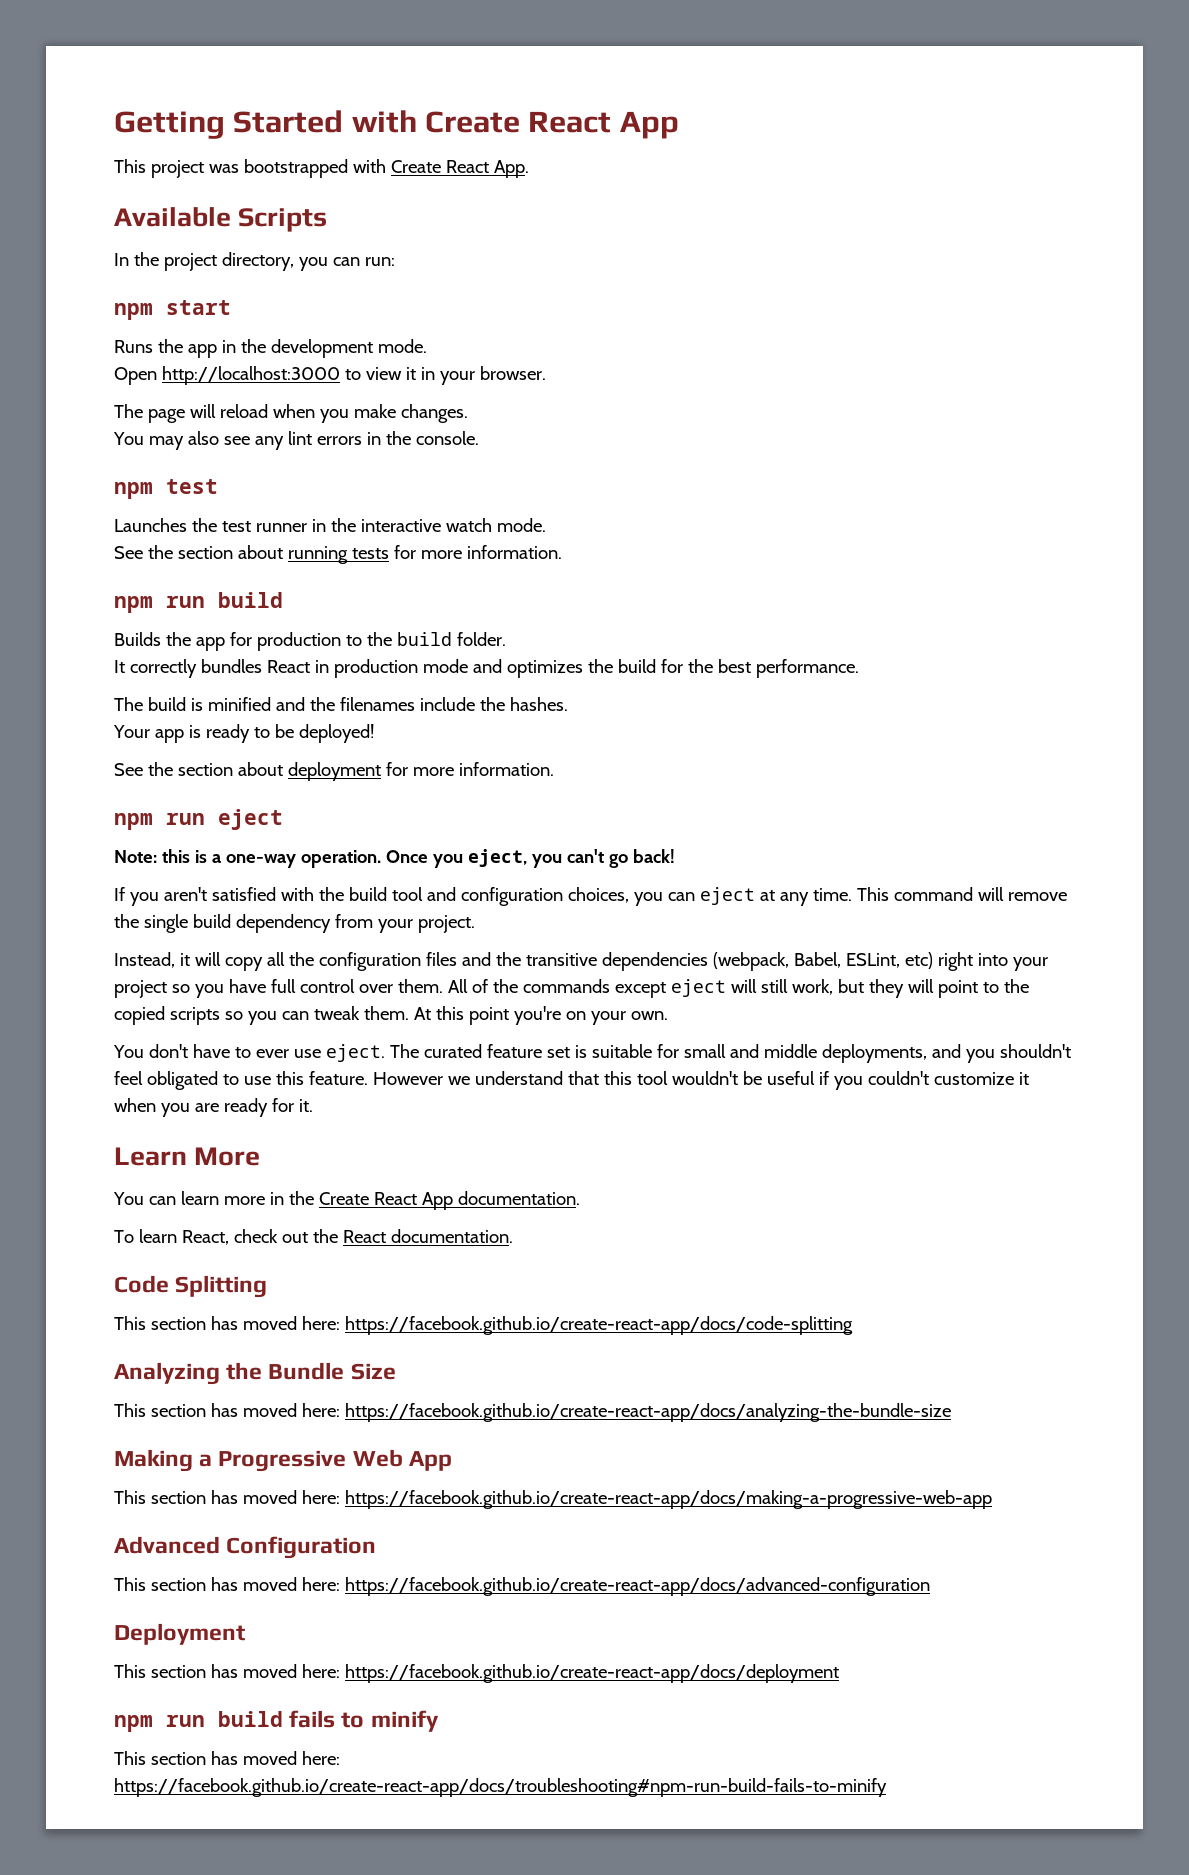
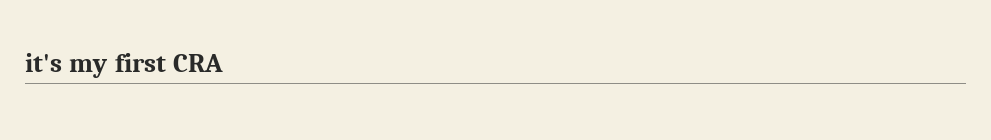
- Getting Started with Create React App
- This project was bootstrapped with Create React App.
- Available Scripts
- In the project directory, you can run:
- npm start
- Runs the app in the development mode.
- Open http://localhost:3000 to view it in your browser.
- The page will reload when you make changes.
- You may also see any lint errors in the console.
- npm test
- Launches the test runner in the interactive watch mode.
- See the section about running tests for more information.
- npm run build
- Builds the app for production to the build folder.
- It correctly bundles React in production mode and optimizes the build for the best performance.
- The build is minified and the filenames include the hashes.
- Your app is ready to be deployed!
- See the section about deployment for more information.
- npm run eject
- Note: this is a one-way operation. Once you eject, you can't go back!
- If you aren't satisfied with the build tool and configuration choices, you can eject at any time. This command will remove the single build dependency from your project.
- Instead, it will copy all the configuration files and the transitive dependencies (webpack, Babel, ESLint, etc) right into your project so you have full control over them. All of the commands except eject will still work, but they will point to the copied scripts so you can tweak them. At this point you're on your own.
- You don't have to ever use eject. The curated feature set is suitable for small and middle deployments, and you shouldn't feel obligated to use this feature. However we understand that this tool wouldn't be useful if you couldn't customize it when you are ready for it.
- Learn More
- You can learn more in the Create React App documentation.
- To learn React, check out the React documentation.
- Code Splitting
- This section has moved here: https://facebook.github.io/create-react-app/docs/code-splitting
- Analyzing the Bundle Size
- This section has moved here: https://facebook.github.io/create-react-app/docs/analyzing-the-bundle-size
- Making a Progressive Web App
- This section has moved here: https://facebook.github.io/create-react-app/docs/making-a-progressive-web-app
- Advanced Configuration
- This section has moved here: https://facebook.github.io/create-react-app/docs/advanced-configuration
- Deployment
- This section has moved here: https://facebook.github.io/create-react-app/docs/deployment
- npm run build fails to minify
- This section has moved here: https://facebook.github.io/create-react-app/docs/troubleshooting#npm-run-build-fails-to-minify
+ it's my first CRA

